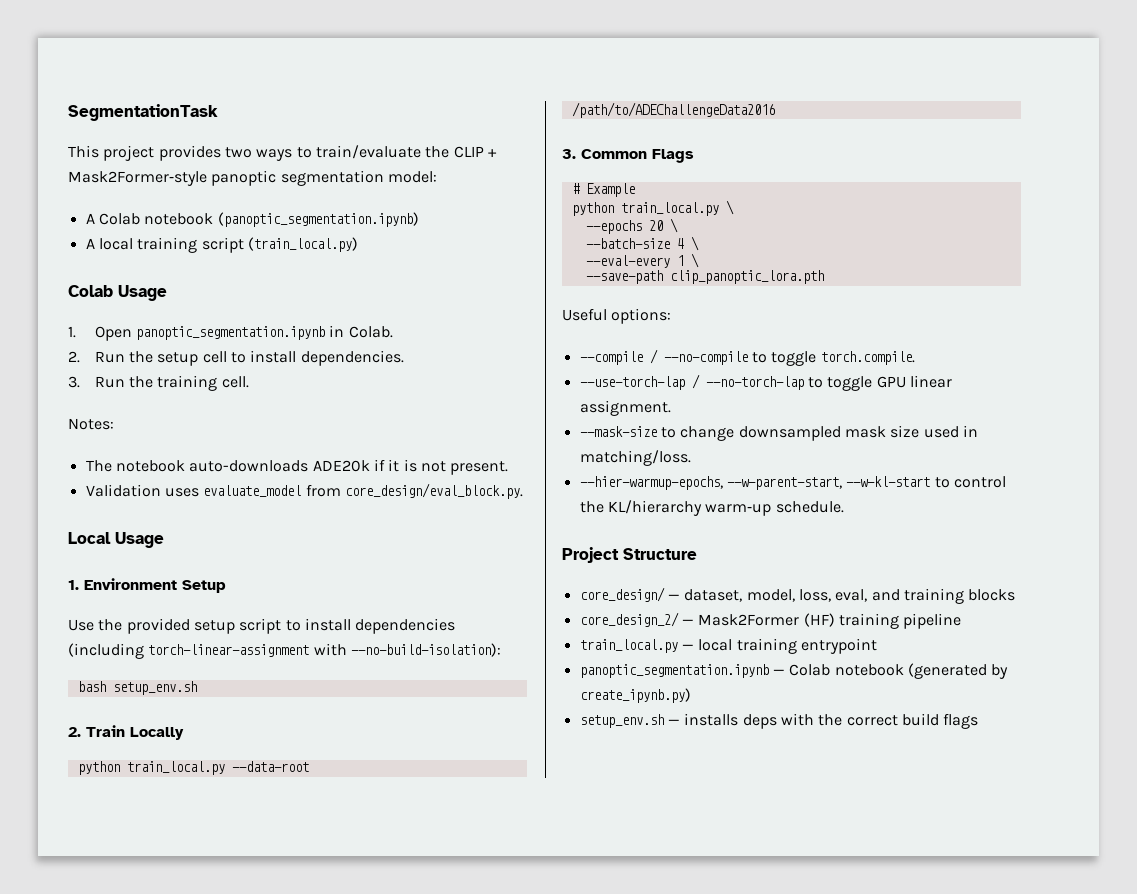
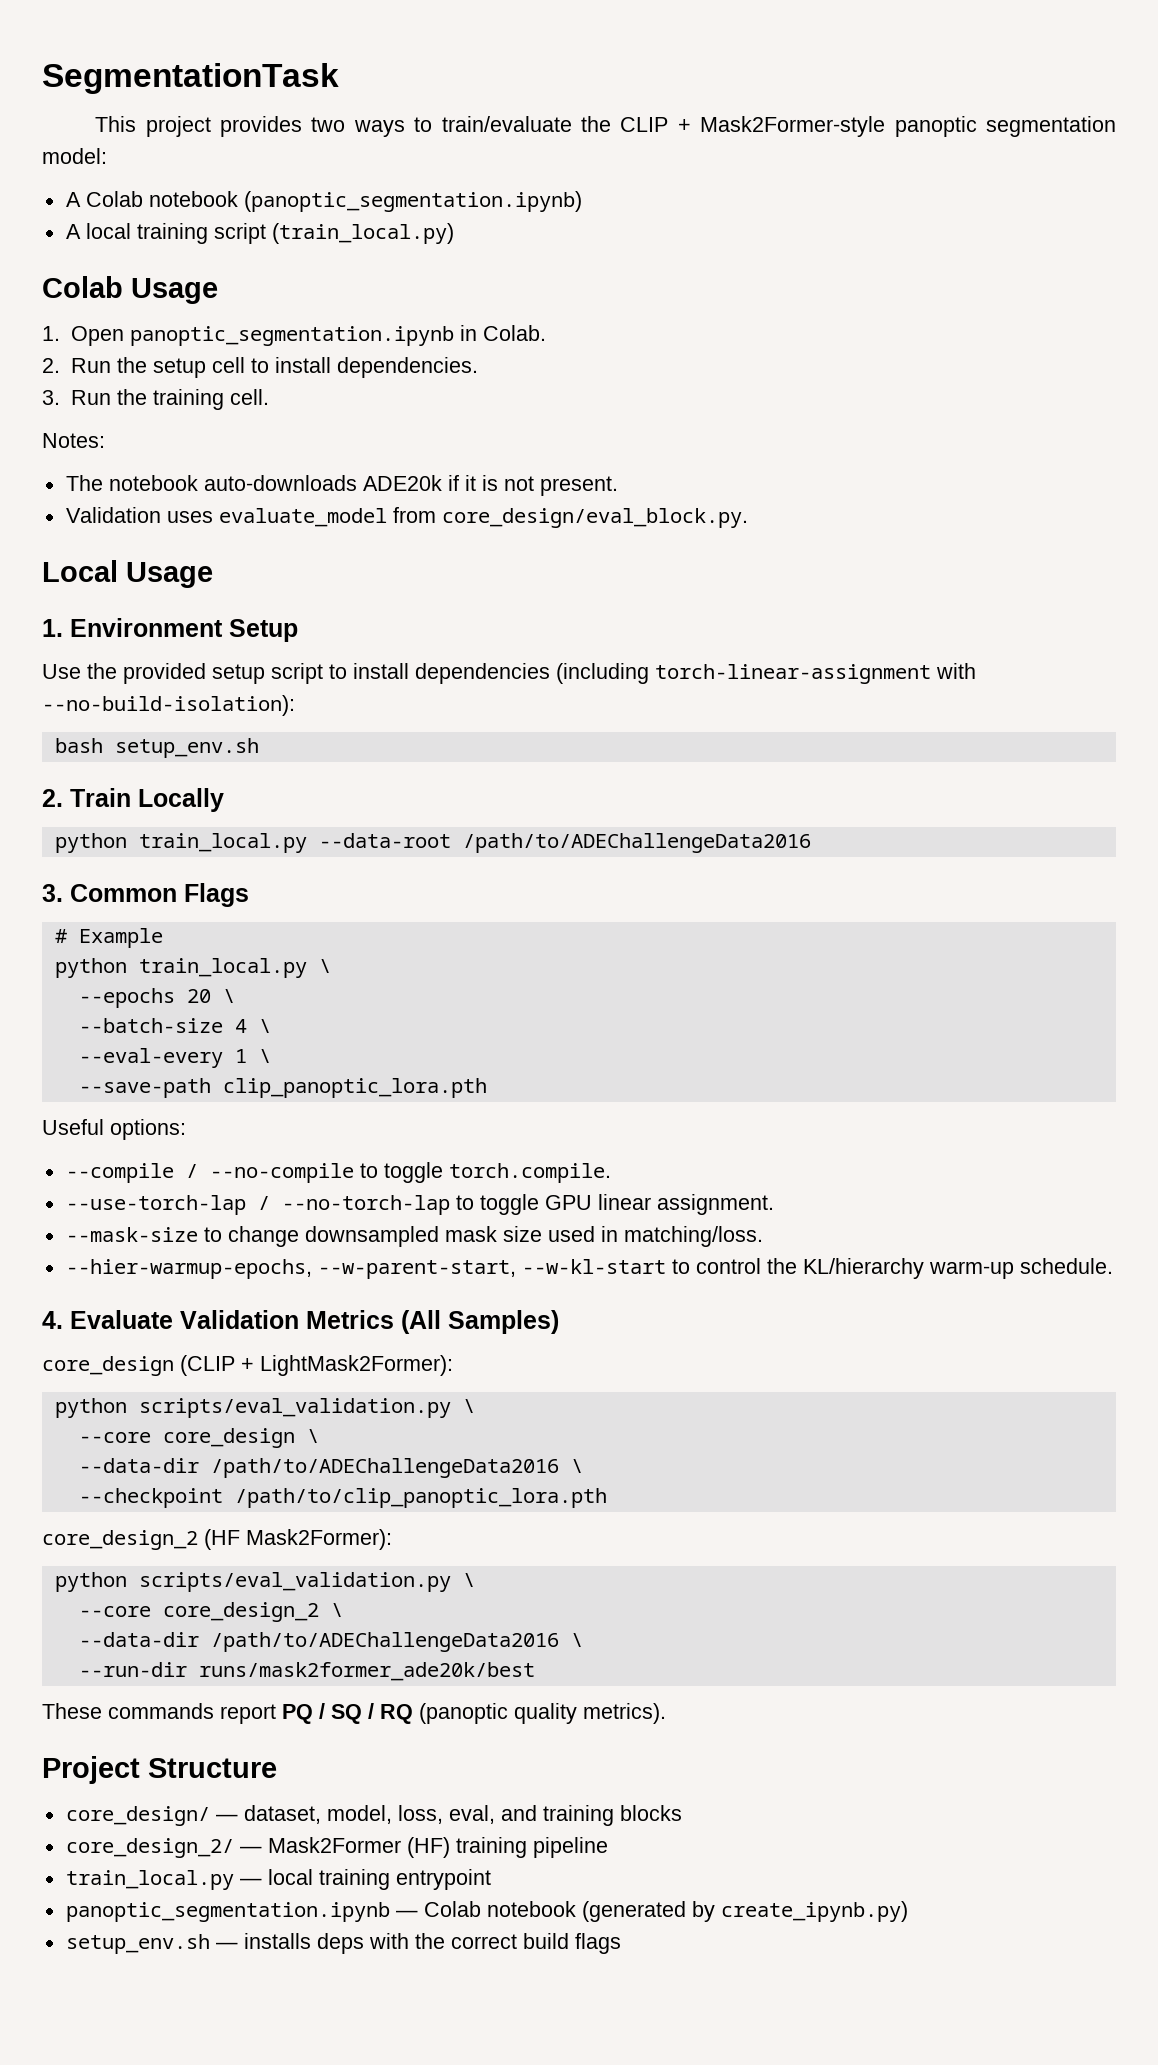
+ 4. Evaluate Validation Metrics (All Samples)
+ core_design (CLIP + LightMask2Former):
+ python scripts/eval_validation.py \
+ --core core_design \
+ --data-dir /path/to/ADEChallengeData2016 \
+ --checkpoint /path/to/clip_panoptic_lora.pth
+ core_design_2 (HF Mask2Former):
+ python scripts/eval_validation.py \
+ --core core_design_2 \
+ --data-dir /path/to/ADEChallengeData2016 \
+ --run-dir runs/mask2former_ade20k/best
+ These commands report PQ / SQ / RQ (panoptic quality metrics).

